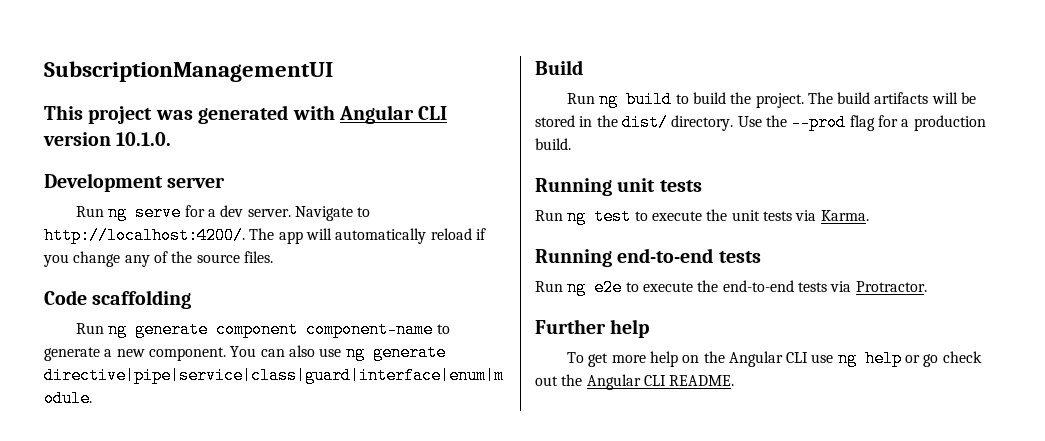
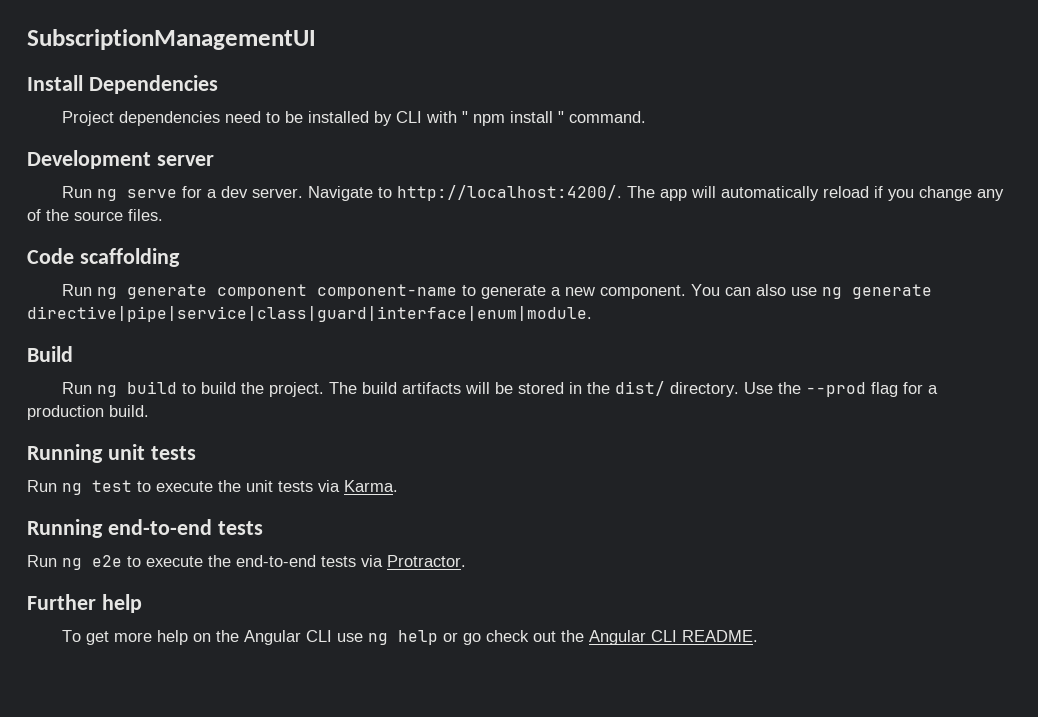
- This project was generated with Angular CLI version 10.1.0.
+ Install Dependencies
+ Project dependencies need to be installed by CLI with " npm install " command.

